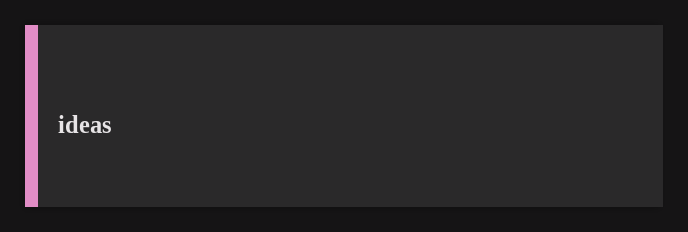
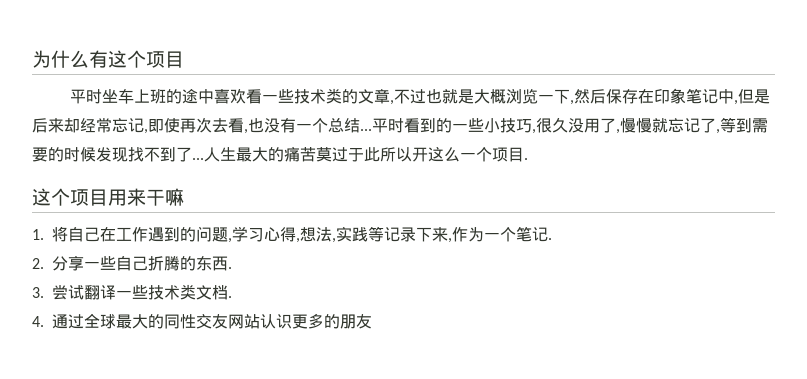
- ideas
+ 为什么有这个项目
+ 平时坐车上班的途中喜欢看一些技术类的文章,不过也就是大概浏览一下,然后保存在印象笔记中,但是后来却经常忘记,即使再次去看,也没有一个总结...平时看到的一些小技巧,很久没用了,慢慢就忘记了,等到需要的时候发现找不到了...人生最大的痛苦莫过于此所以开这么一个项目.
+ 这个项目用来干嘛
+ 1.将自己在工作遇到的问题,学习心得,想法,实践等记录下来,作为一个笔记.
+ 2.分享一些自己折腾的东西.
+ 3.尝试翻译一些技术类文档.
+ 4.通过全球最大的同性交友网站认识更多的朋友

